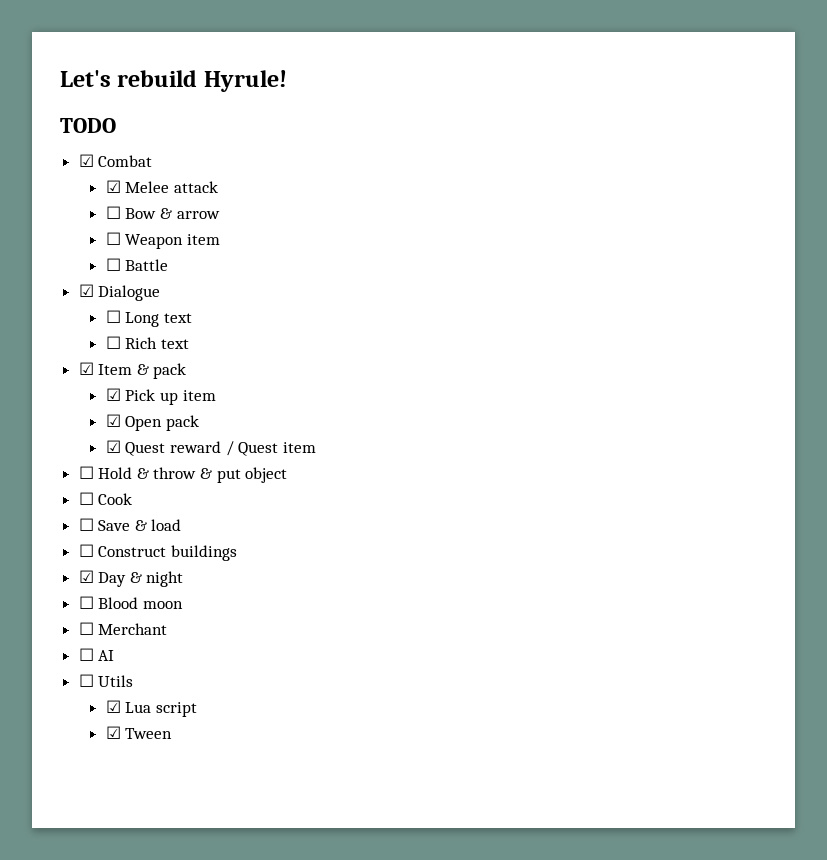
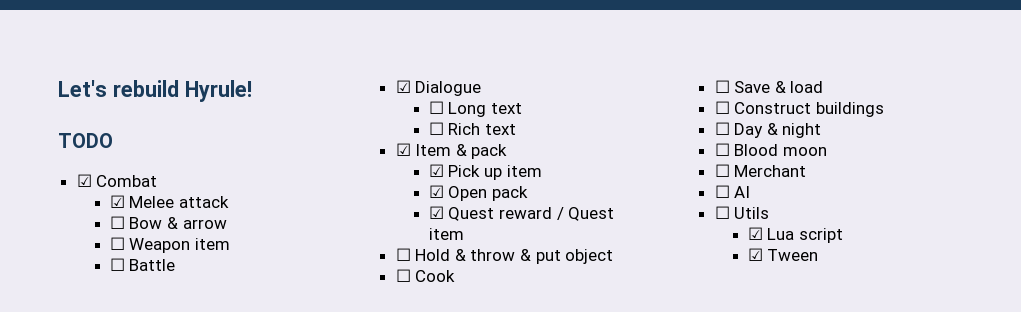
- ☑ Day & night
+ ☐ Day & night

